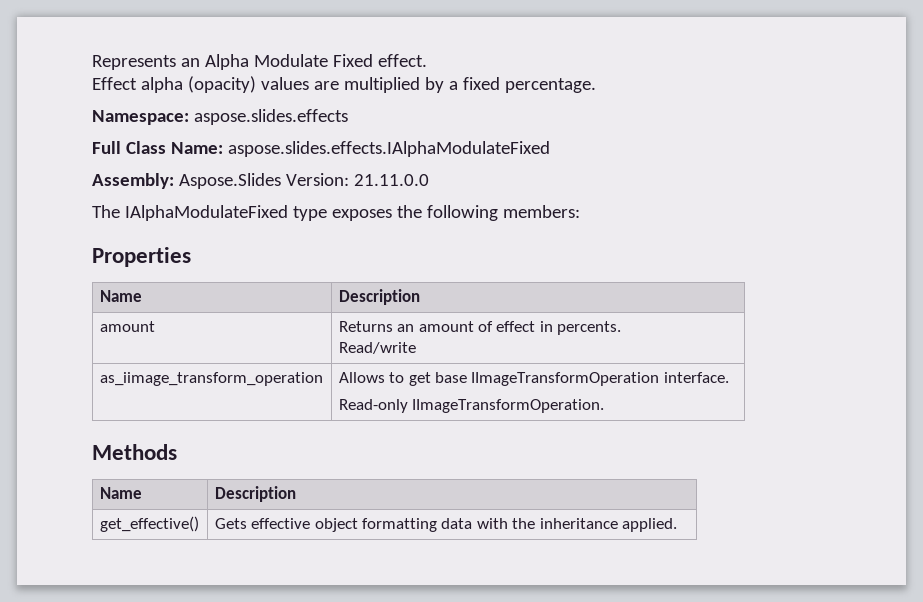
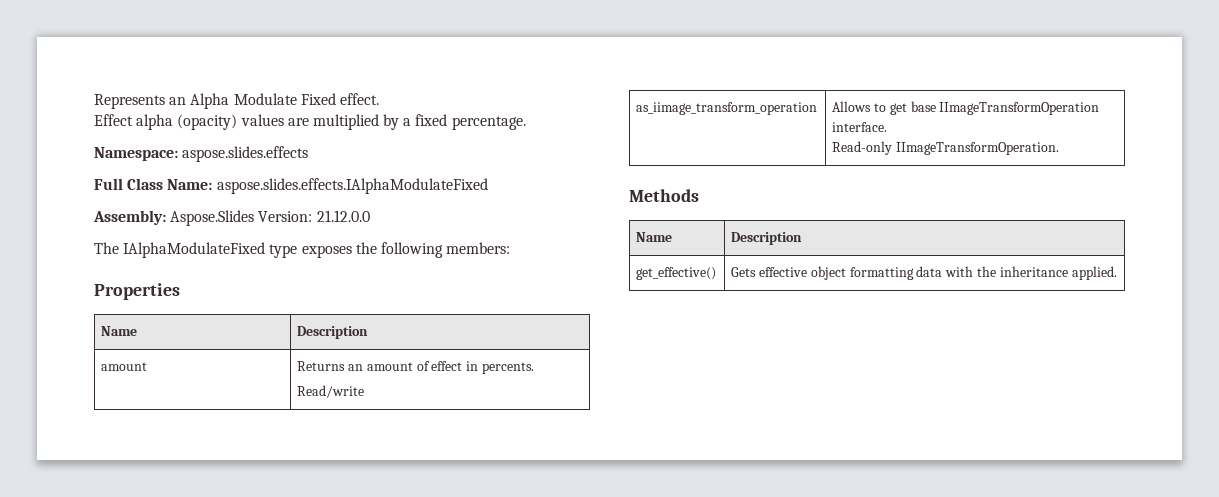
- Assembly: Aspose.Slides Version: 21.11.0.0
+ Assembly: Aspose.Slides Version: 21.12.0.0

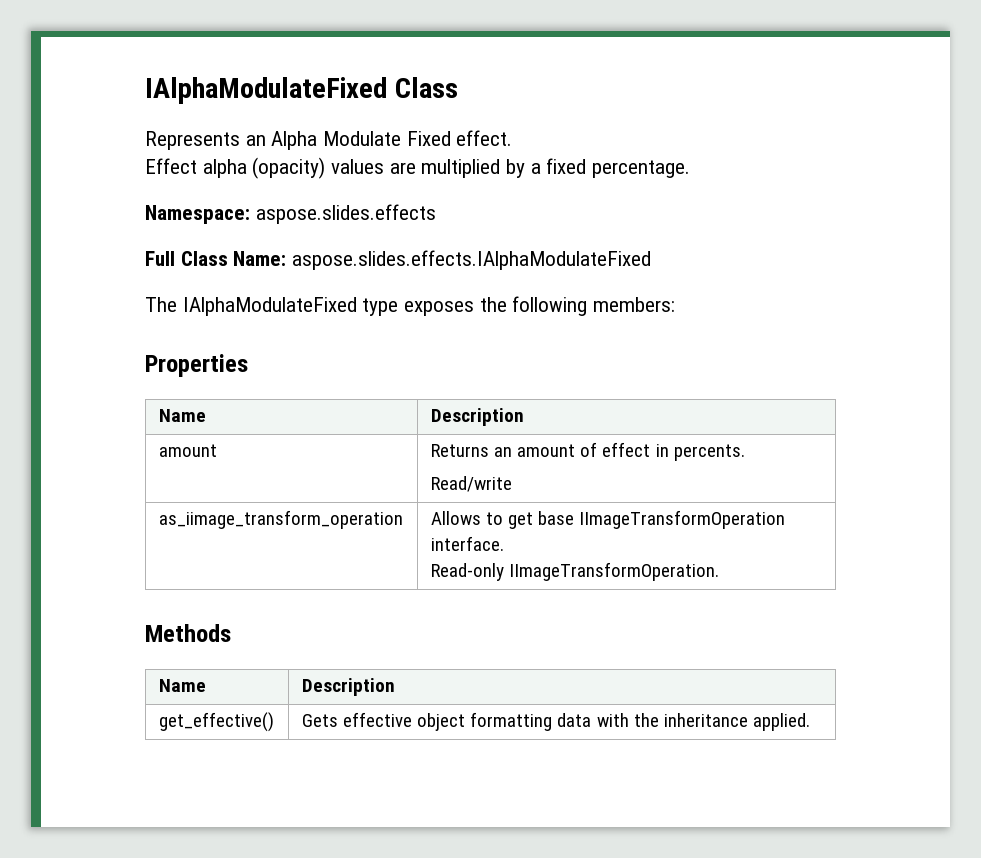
+ IAlphaModulateFixed Class
- Assembly: Aspose.Slides Version: 21.12.0.0

